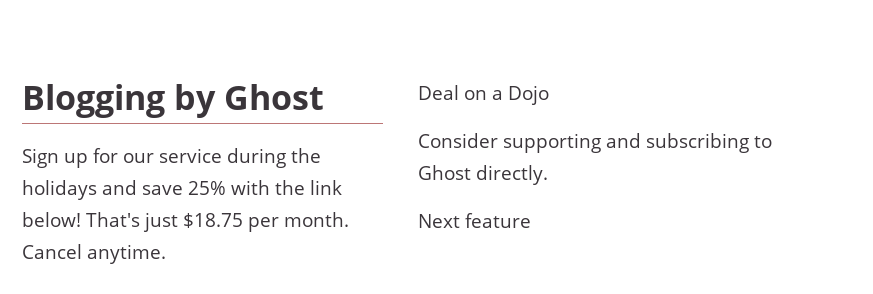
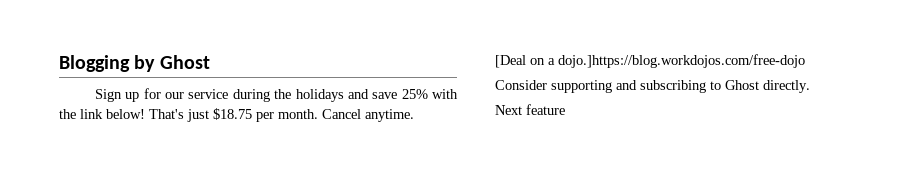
- Deal on a Dojo
+ [Deal on a dojo.]https://blog.workdojos.com/free-dojo

